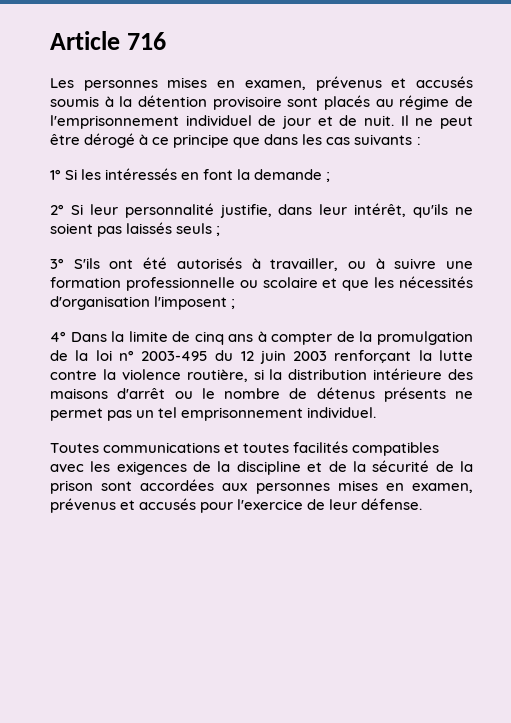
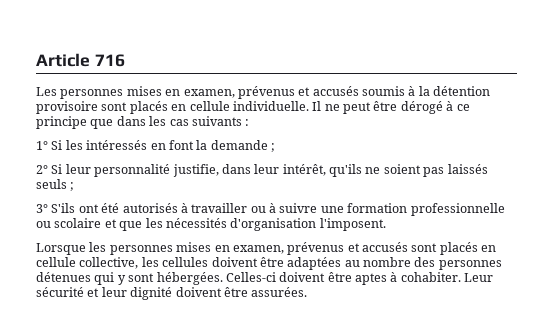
- Les personnes mises en examen, prévenus et accusés soumis à la détention provisoire sont placés au régime de l'emprisonnement individuel de jour et de nuit.
+ Les personnes mises en examen, prévenus et accusés soumis à la détention provisoire sont placés en cellule individuelle.
- 3° S'ils ont été autorisés à travailler, ou à suivre une formation professionnelle ou scolaire et que les nécessités d'organisation l'imposent ;
- 4° Dans la limite de cinq ans à compter de la promulgation de la loi n° 2003-495 du 12 juin 2003 renforçant la lutte contre la violence routière, si la distribution intérieure des maisons d'arrêt ou le nombre de détenus présents ne permet pas un tel emprisonnement individuel.
- Toutes communications et toutes facilités compatibles avec les exigences de la discipline et de la sécurité de la prison sont accordées aux personnes mises en examen, prévenus et accusés pour l'exercice de leur défense.
+ 3° S'ils ont été autorisés à travailler ou à suivre une formation professionnelle ou scolaire et que les nécessités d'organisation l'imposent.
+ Lorsque les personnes mises en examen, prévenus et accusés sont placés en cellule collective, les cellules doivent être adaptées au nombre des personnes détenues qui y sont hébergées. Celles-ci doivent être aptes à cohabiter. Leur sécurité et leur dignité doivent être assurées.

